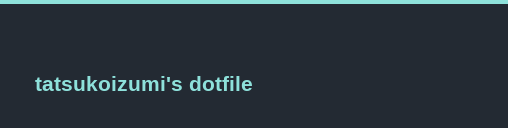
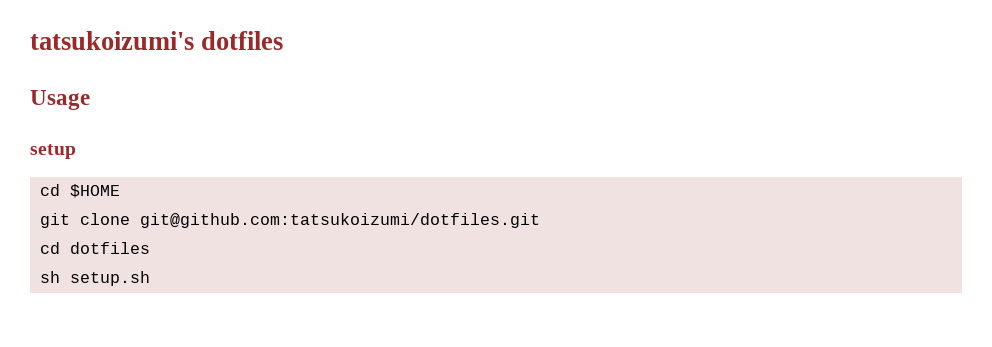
- tatsukoizumi's dotfile
+ tatsukoizumi's dotfiles
+ Usage
+ setup
+ cd $HOME
+ git clone git@github.com:tatsukoizumi/dotfiles.git
+ cd dotfiles
+ sh setup.sh

